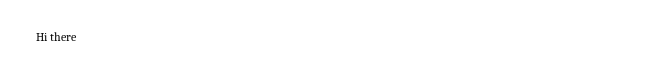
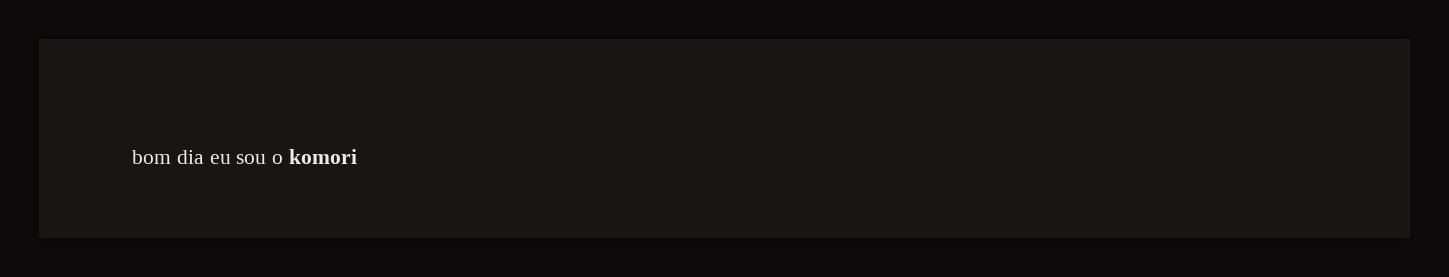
- Hi there
+ bom dia eu sou o komori

